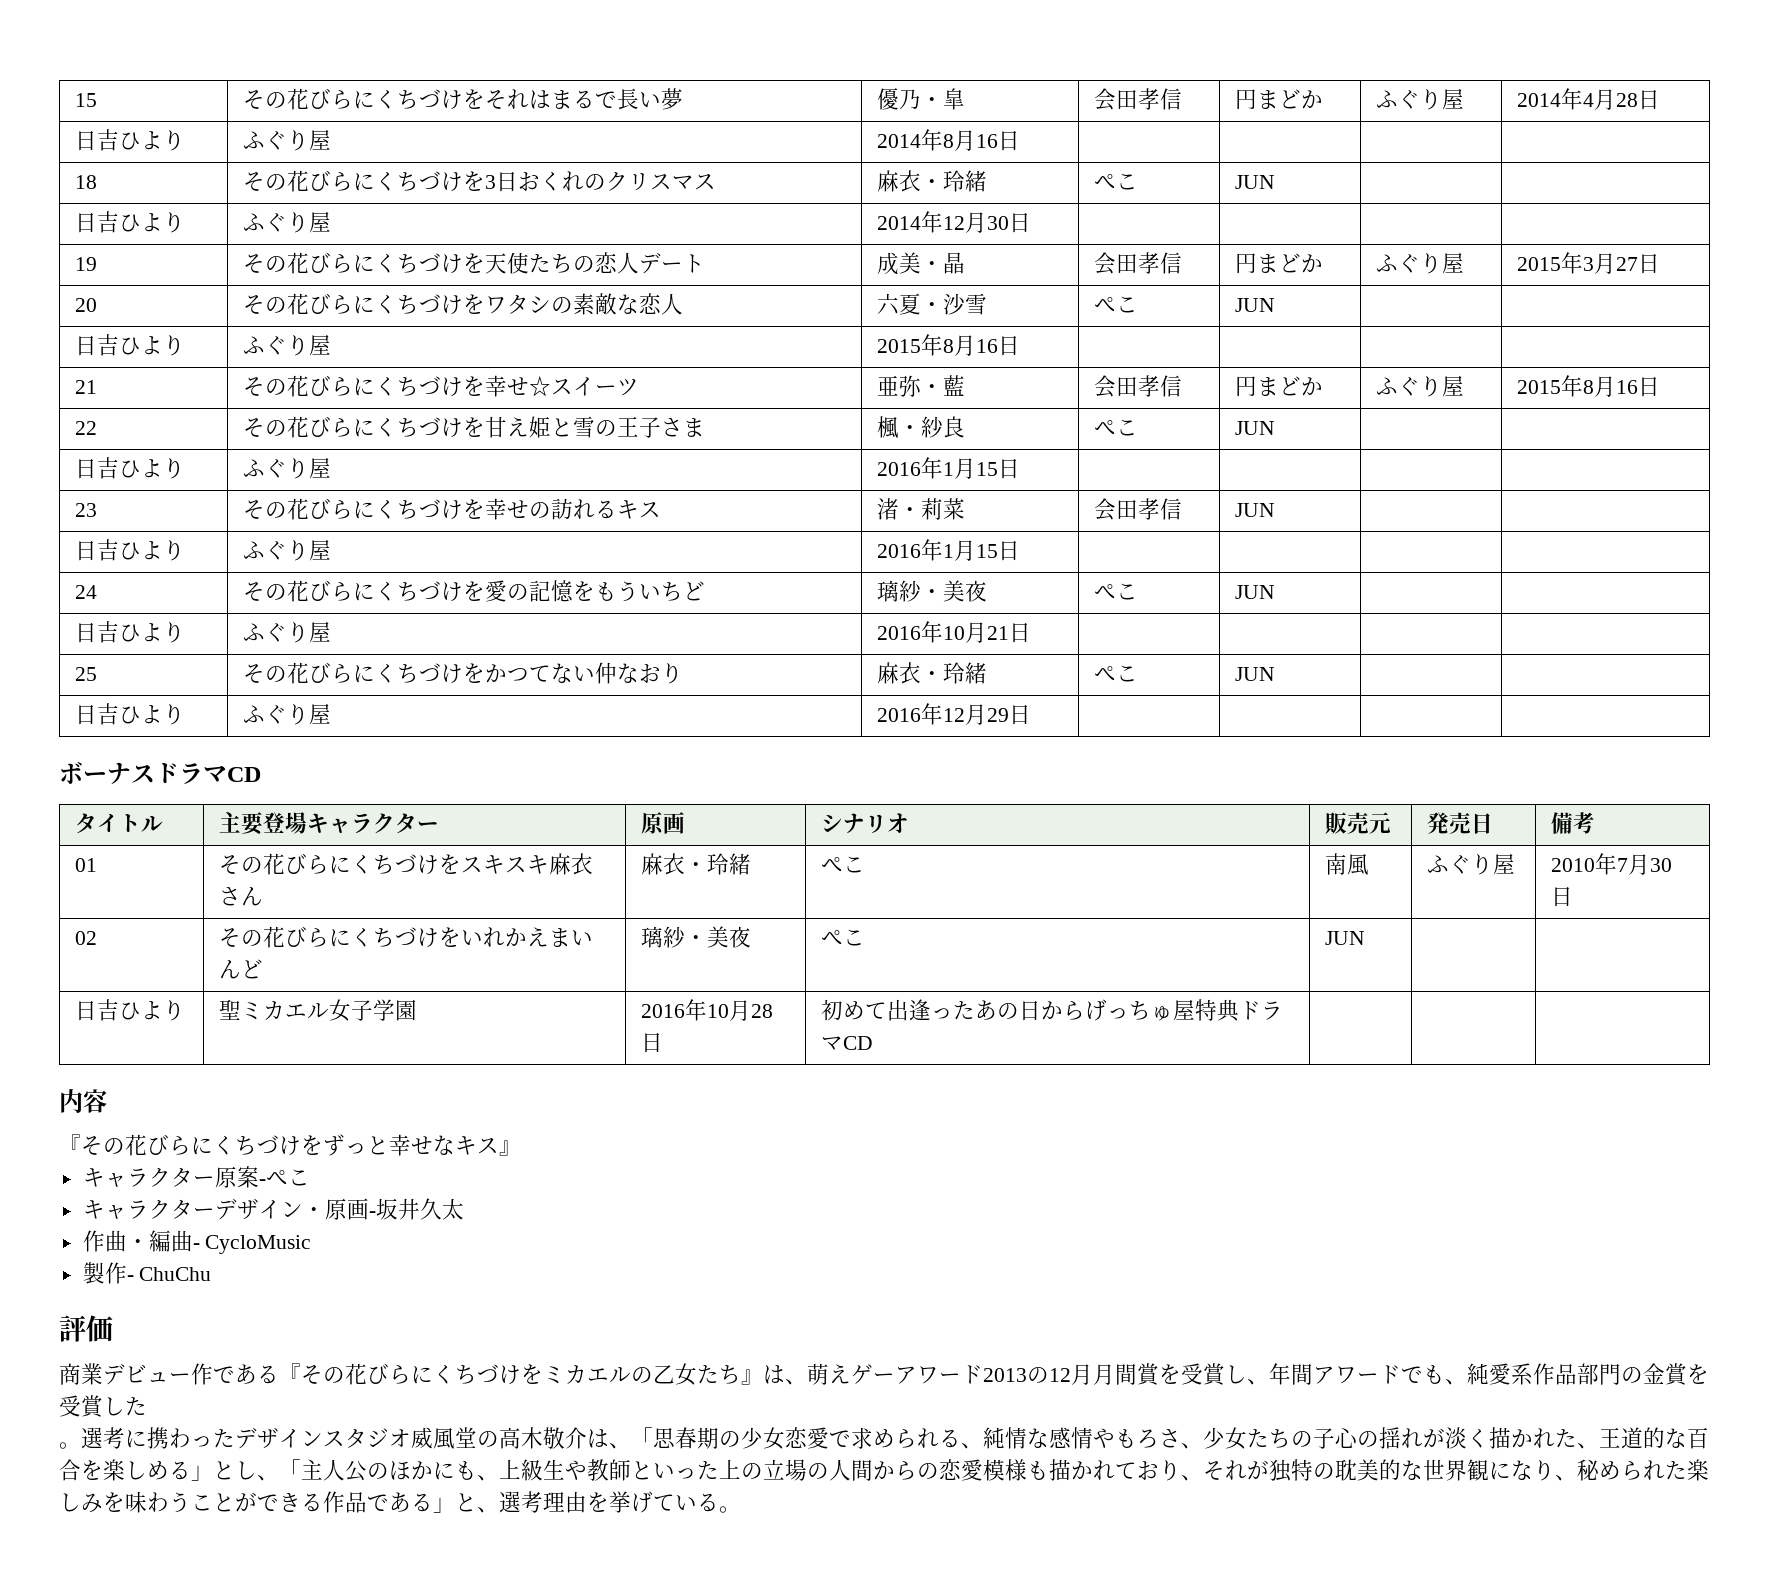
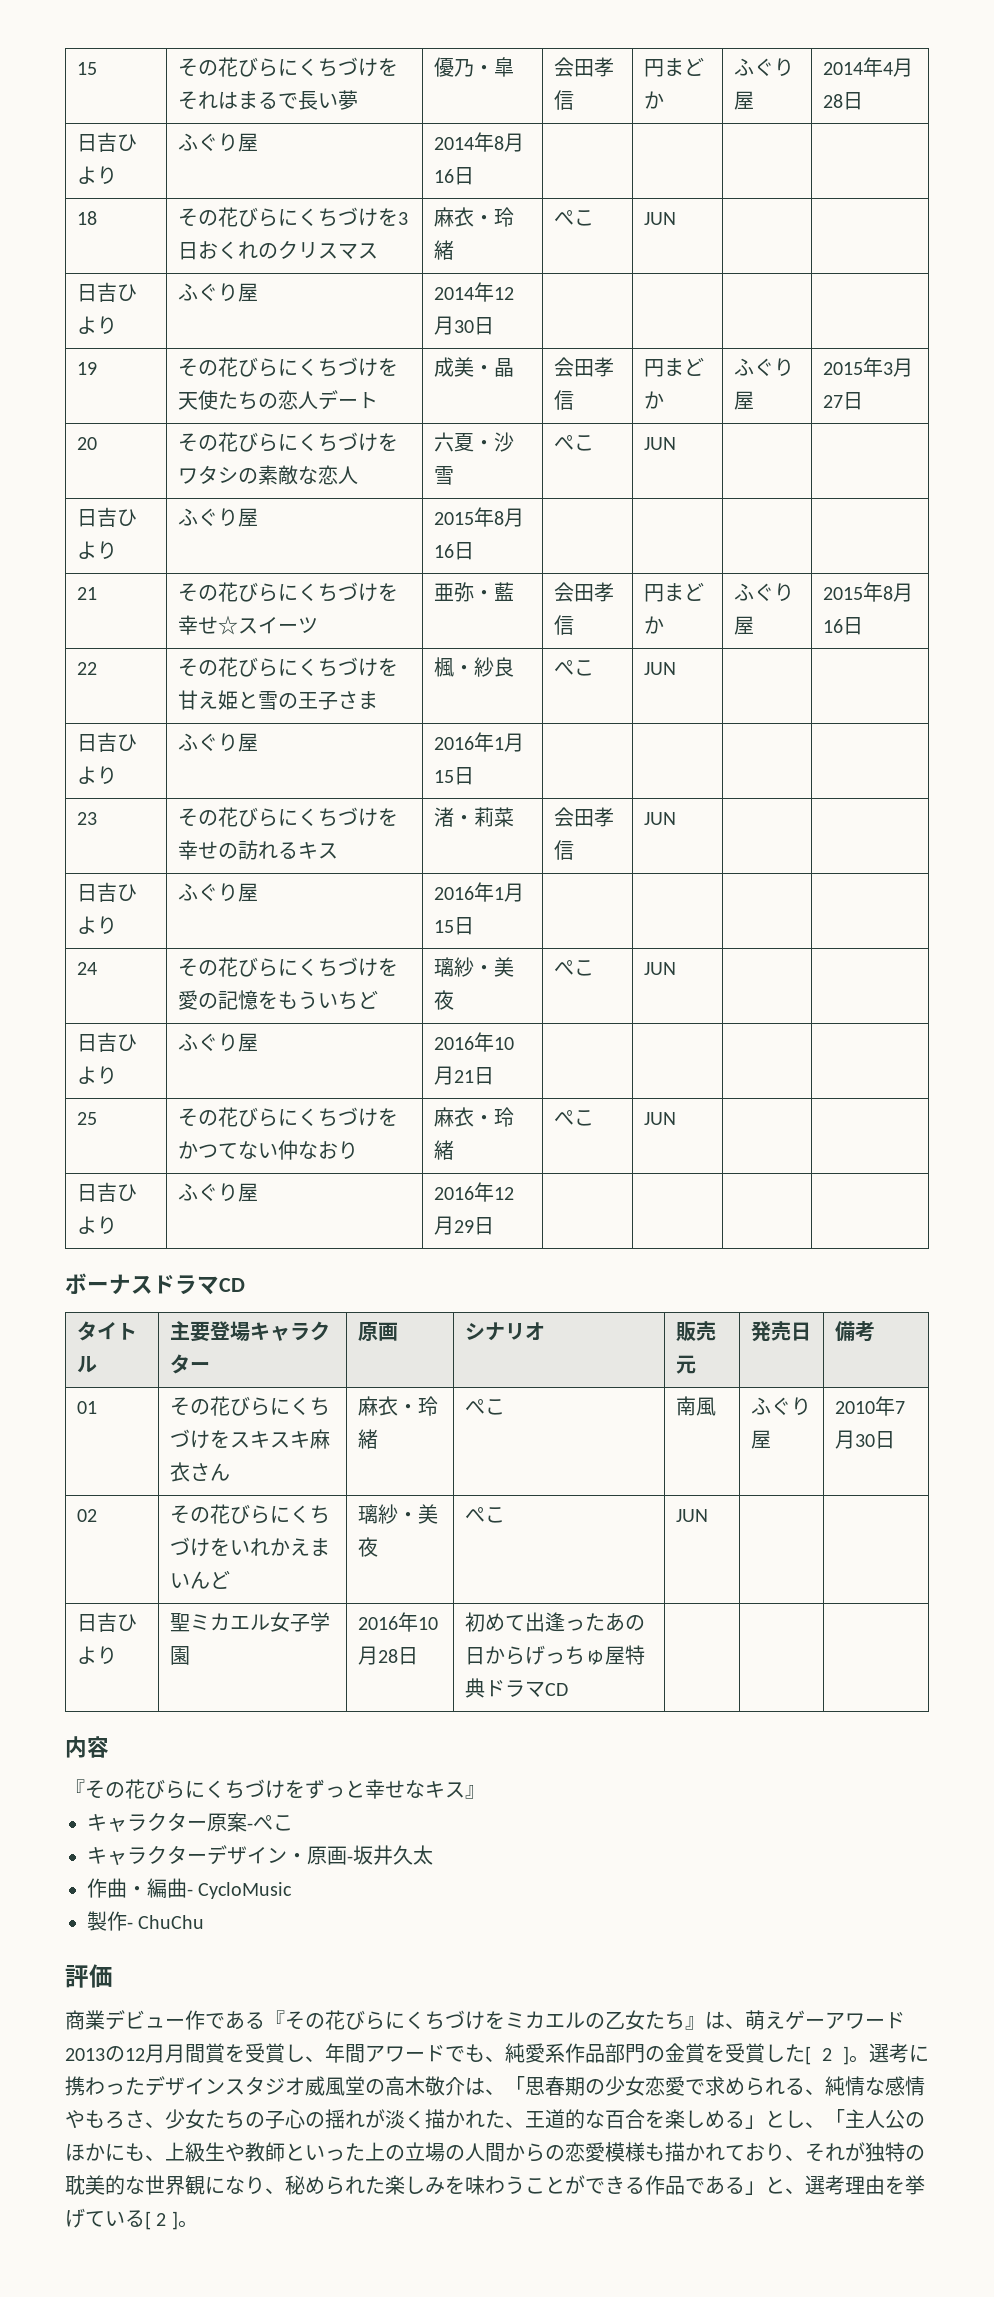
- 商業デビュー作である『その花びらにくちづけをミカエルの乙女たち』は、萌えゲーアワード2013の12月月間賞を受賞し、年間アワードでも、純愛系作品部門の金賞を受賞した
- 。
+ 商業デビュー作である『その花びらにくちづけをミカエルの乙女たち』は、萌えゲーアワード2013の12月月間賞を受賞し、年間アワードでも、純愛系作品部門の金賞を受賞した[ 2 ]。
- 選考に携わったデザインスタジオ威風堂の高木敬介は、「思春期の少女恋愛で求められる、純情な感情やもろさ、少女たちの子心の揺れが淡く描かれた、王道的な百合を楽しめる」とし、「主人公のほかにも、上級生や教師といった上の立場の人間からの恋愛模様も描かれており、それが独特の耽美的な世界観になり、秘められた楽しみを味わうことができる作品である」と、選考理由を挙げている。
+ 選考に携わったデザインスタジオ威風堂の高木敬介は、「思春期の少女恋愛で求められる、純情な感情やもろさ、少女たちの子心の揺れが淡く描かれた、王道的な百合を楽しめる」とし、「主人公のほかにも、上級生や教師といった上の立場の人間からの恋愛模様も描かれており、それが独特の耽美的な世界観になり、秘められた楽しみを味わうことができる作品である」と、選考理由を挙げている[ 2 ]。

